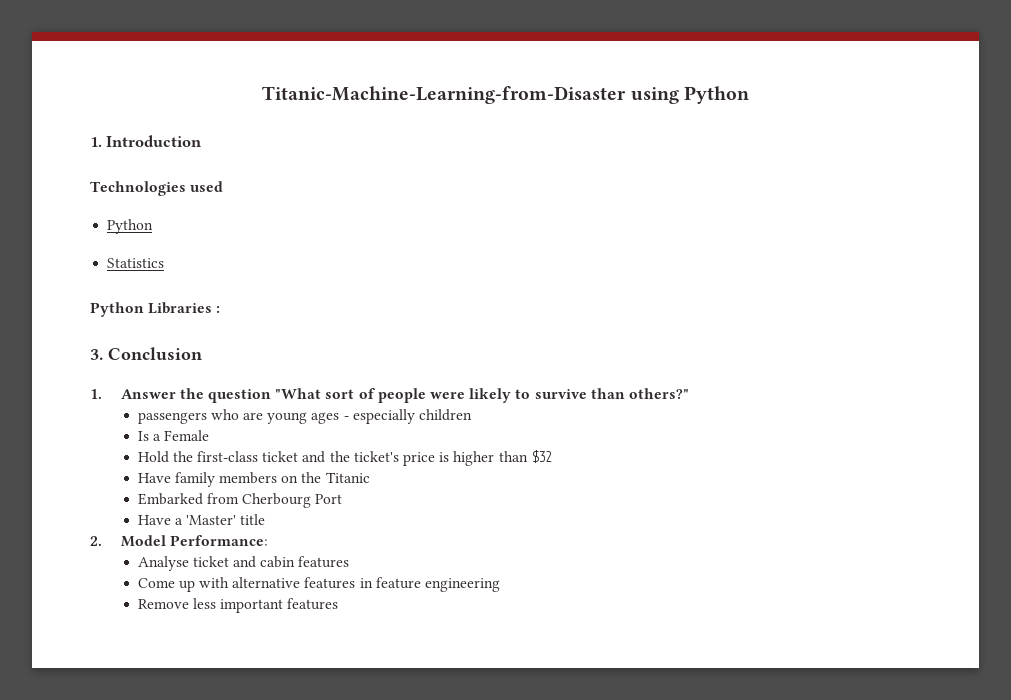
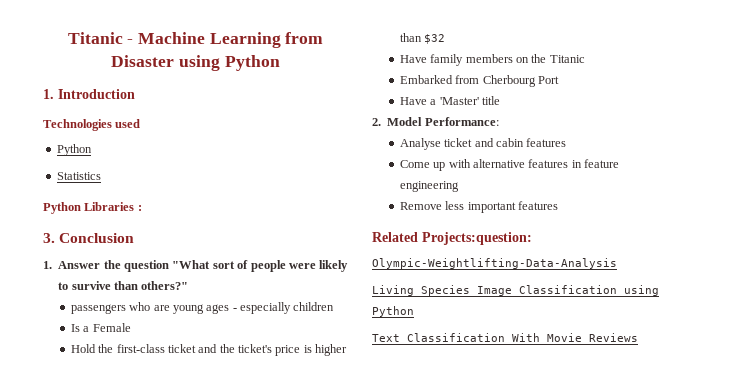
- Titanic-Machine-Learning-from-Disaster using Python
+ Titanic - Machine Learning from Disaster using Python
+ Related Projects:question:
+ Olympic-Weightlifting-Data-Analysis
+ Living Species Image Classification using Python
+ Text Classification With Movie Reviews

